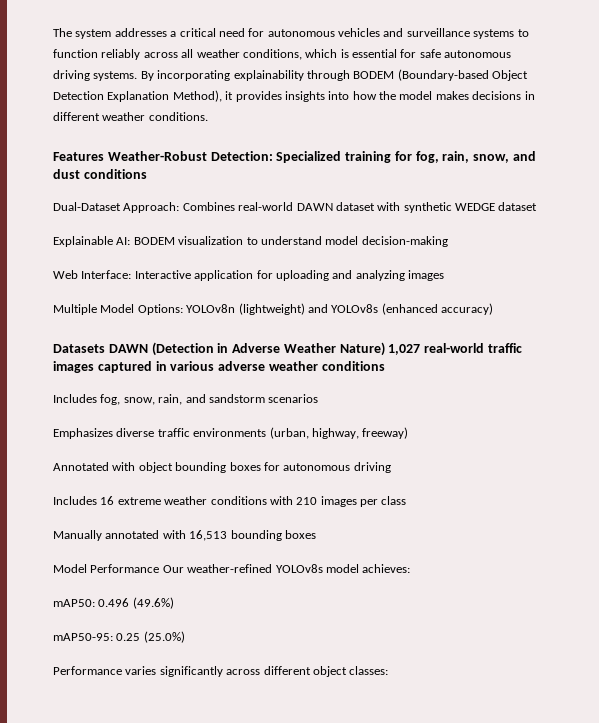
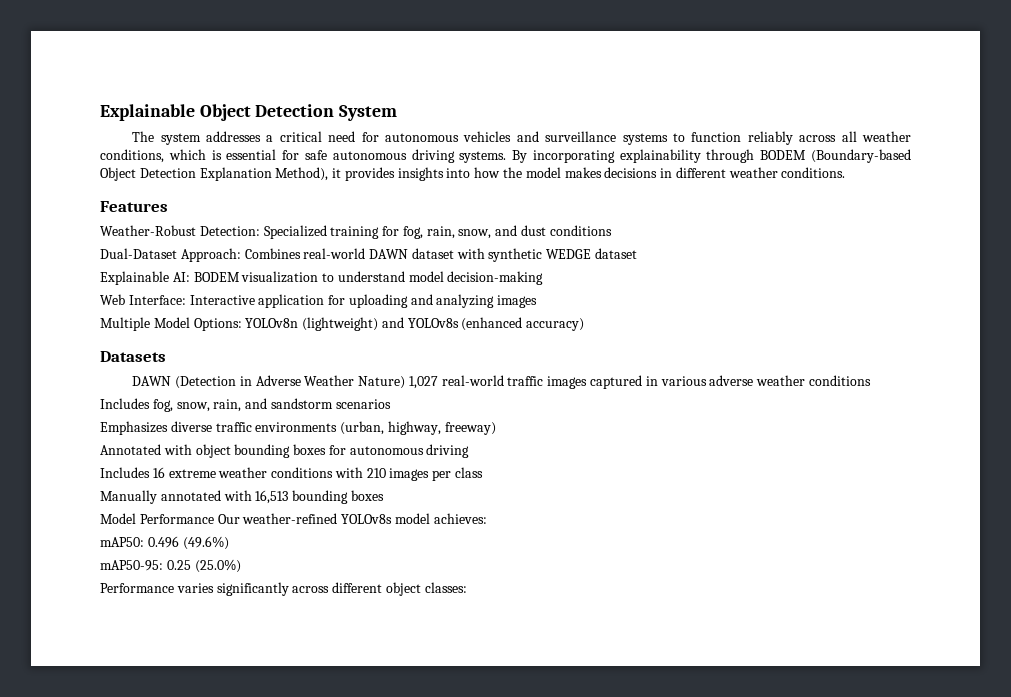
+ Explainable Object Detection System
- Features Weather-Robust Detection: Specialized training for fog, rain, snow, and dust conditions
+ Features
+ Weather-Robust Detection: Specialized training for fog, rain, snow, and dust conditions
- Datasets DAWN (Detection in Adverse Weather Nature) 1,027 real-world traffic images captured in various adverse weather conditions
+ Datasets
+ DAWN (Detection in Adverse Weather Nature) 1,027 real-world traffic images captured in various adverse weather conditions

